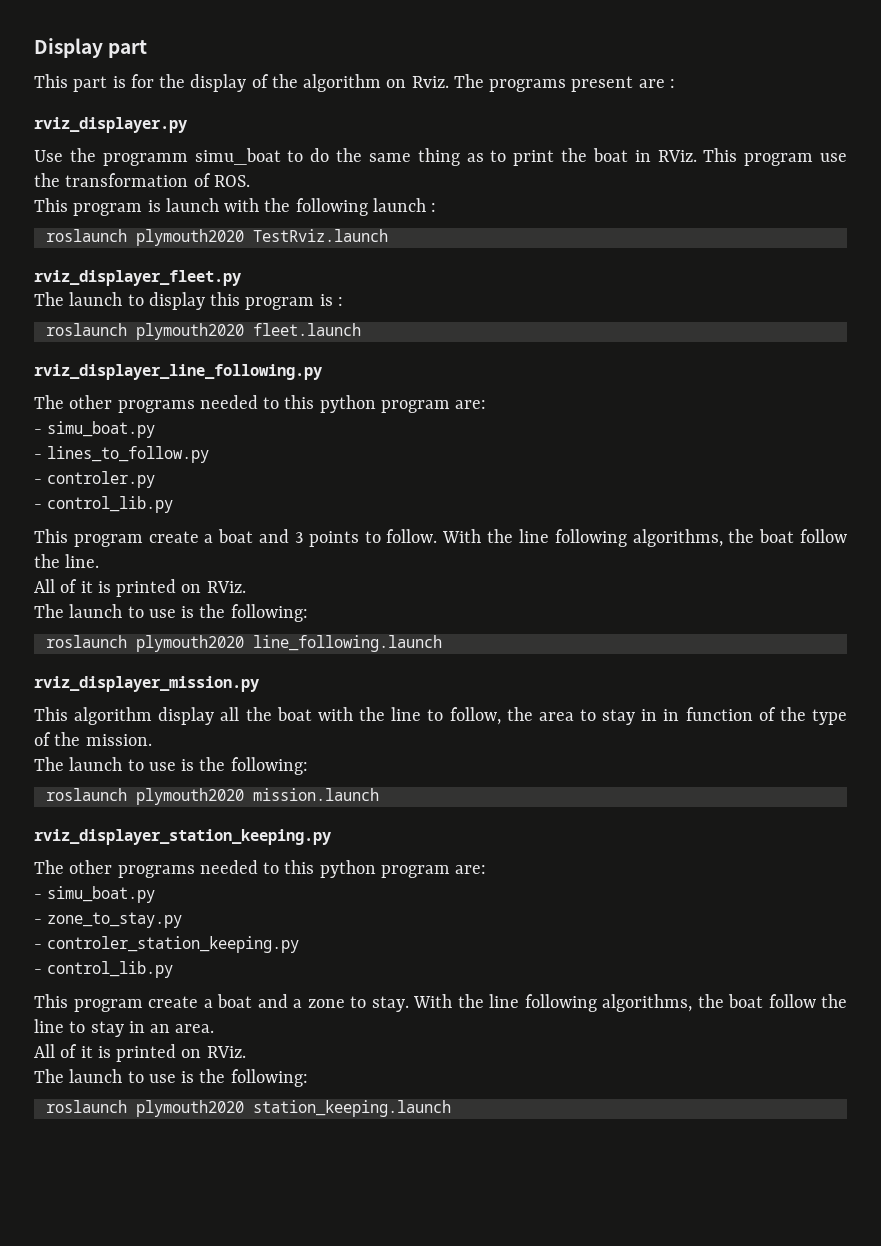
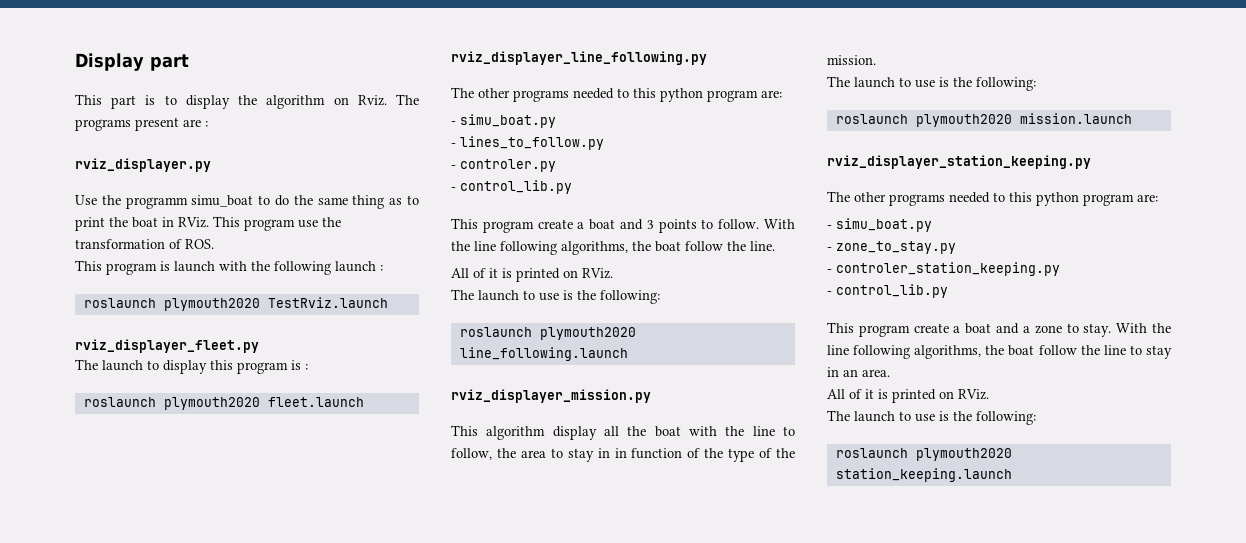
- This part is for the display of the algorithm on Rviz.
+ This part is to display the algorithm on Rviz.

